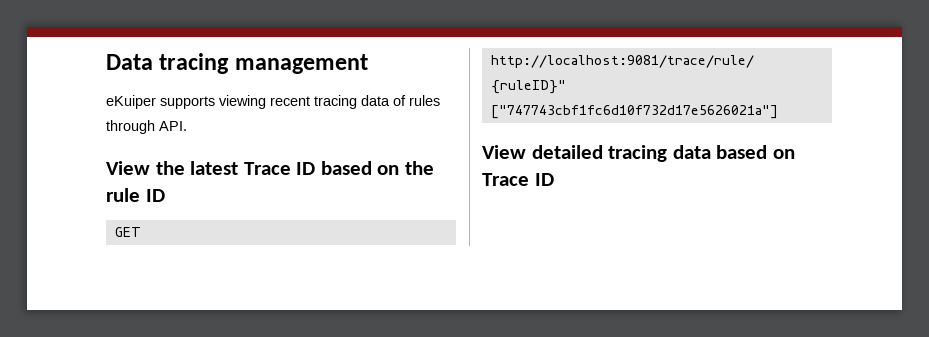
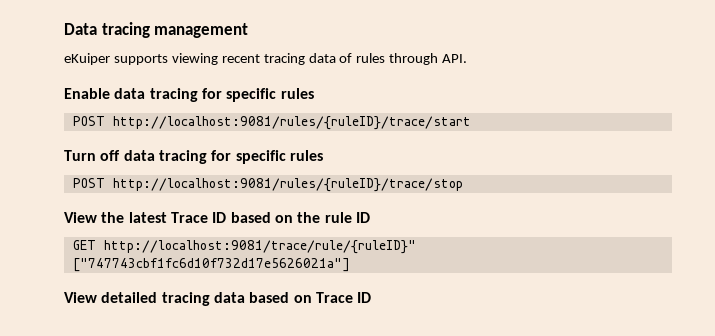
+ Enable data tracing for specific rules
+ POST http://localhost:9081/rules/{ruleID}/trace/start
+ Turn off data tracing for specific rules
+ POST http://localhost:9081/rules/{ruleID}/trace/stop

